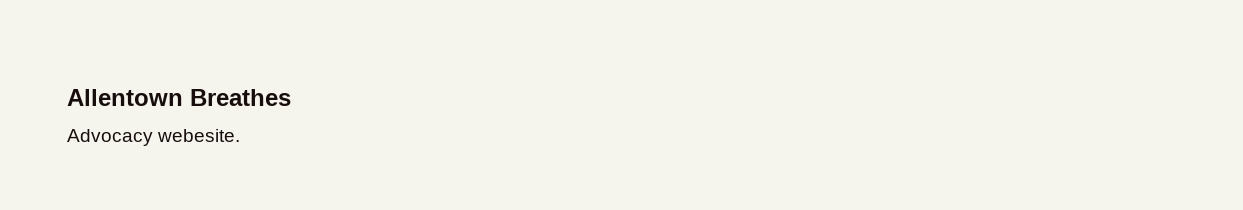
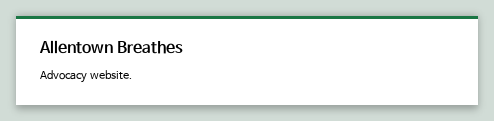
- Advocacy webesite.
+ Advocacy website.

